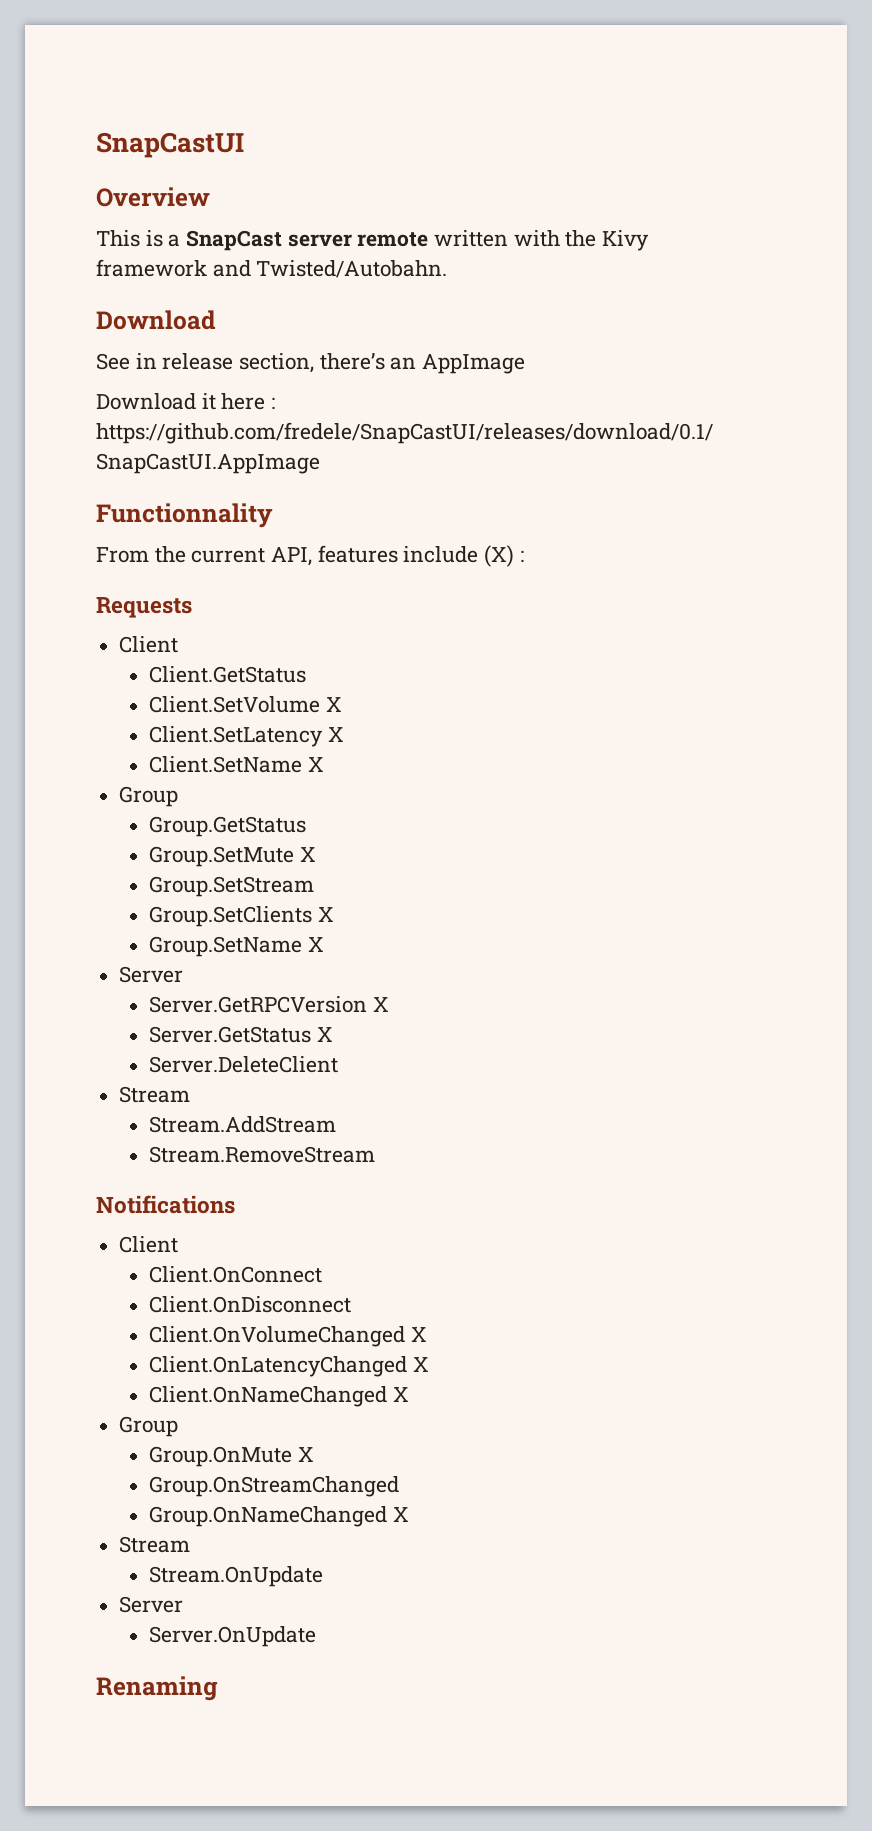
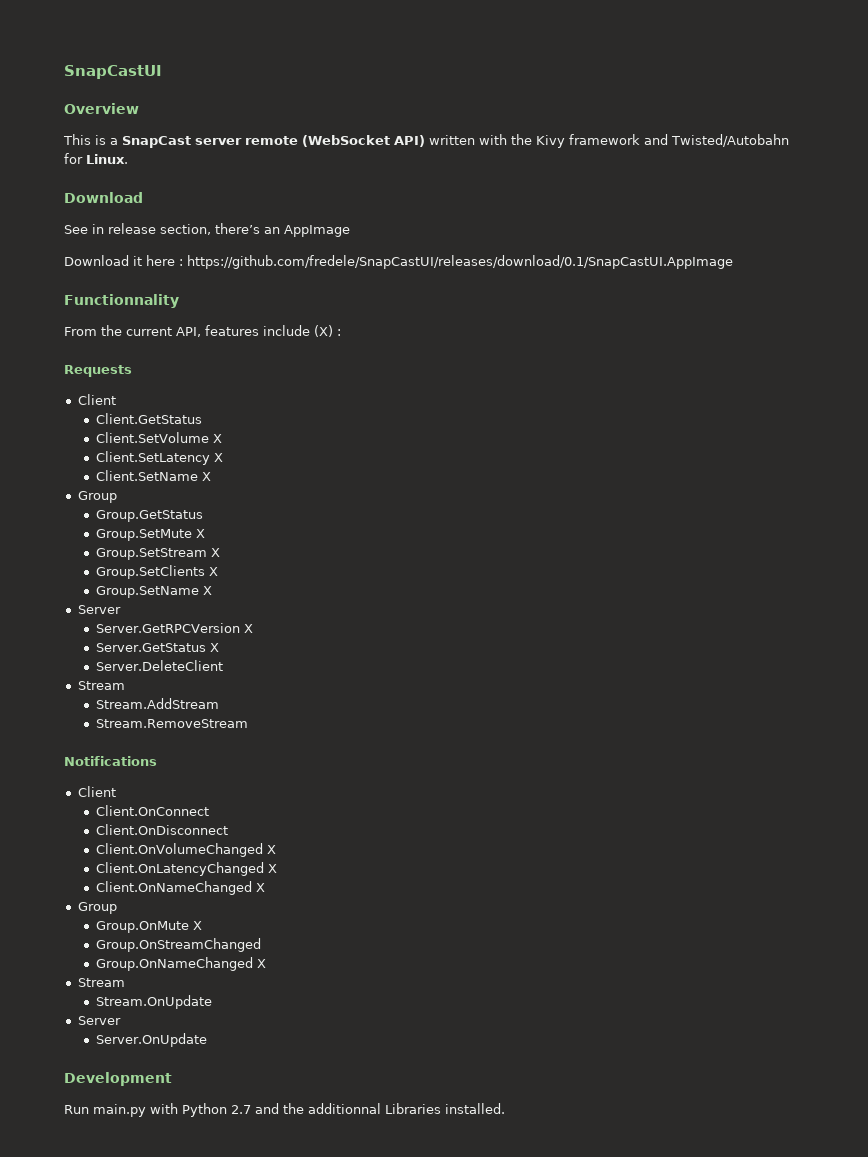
- This is a SnapCast server remote written with the Kivy framework and Twisted/Autobahn.
+ This is a SnapCast server remote (WebSocket API) written with the Kivy framework and Twisted/Autobahn for Linux.
- Group.SetStream
+ Group.SetStream X
- Renaming
+ Development
+ Run main.py with Python 2.7 and the additionnal Libraries installed.

